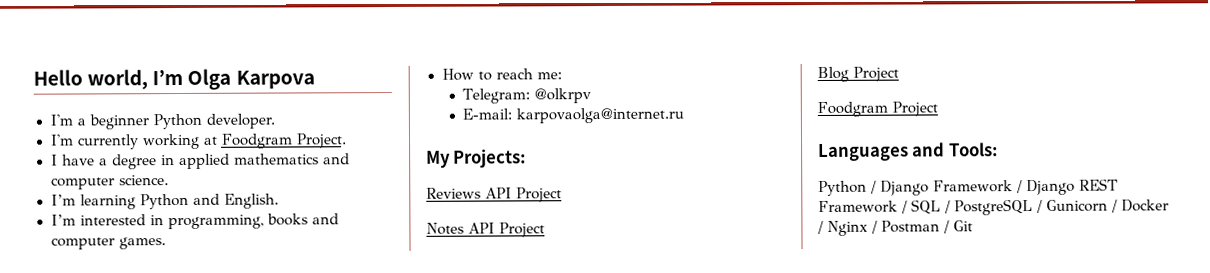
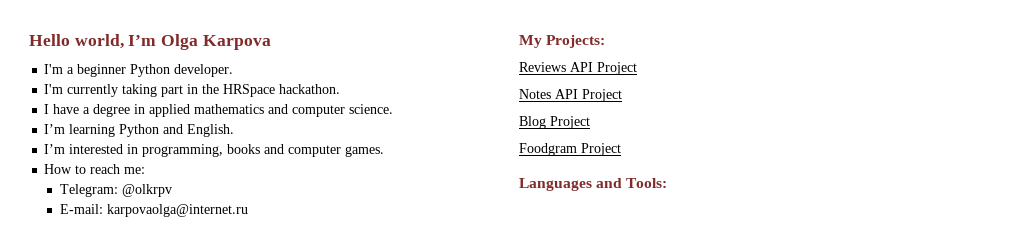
- I'm currently working at Foodgram Project.
+ I'm currently taking part in the HRSpace hackathon.
- Python / Django Framework / Django REST Framework / SQL / PostgreSQL / Gunicorn / Docker / Nginx / Postman / Git

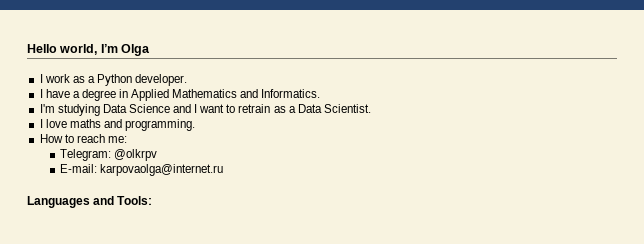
- Hello world, I’m Olga Karpova
- I'm a beginner Python developer.
- I'm currently taking part in the HRSpace hackathon.
+ Hello world, I’m Olga
+ I work as a Python developer.
- I have a degree in applied mathematics and computer science.
- I’m learning Python and English.
- I’m interested in programming, books and computer games.
+ I have a degree in Applied Mathematics and Informatics.
+ I'm studying Data Science and I want to retrain as a Data Scientist.
+ I love maths and programming.
- My Projects:
- Reviews API Project
- Notes API Project
- Blog Project
- Foodgram Project

